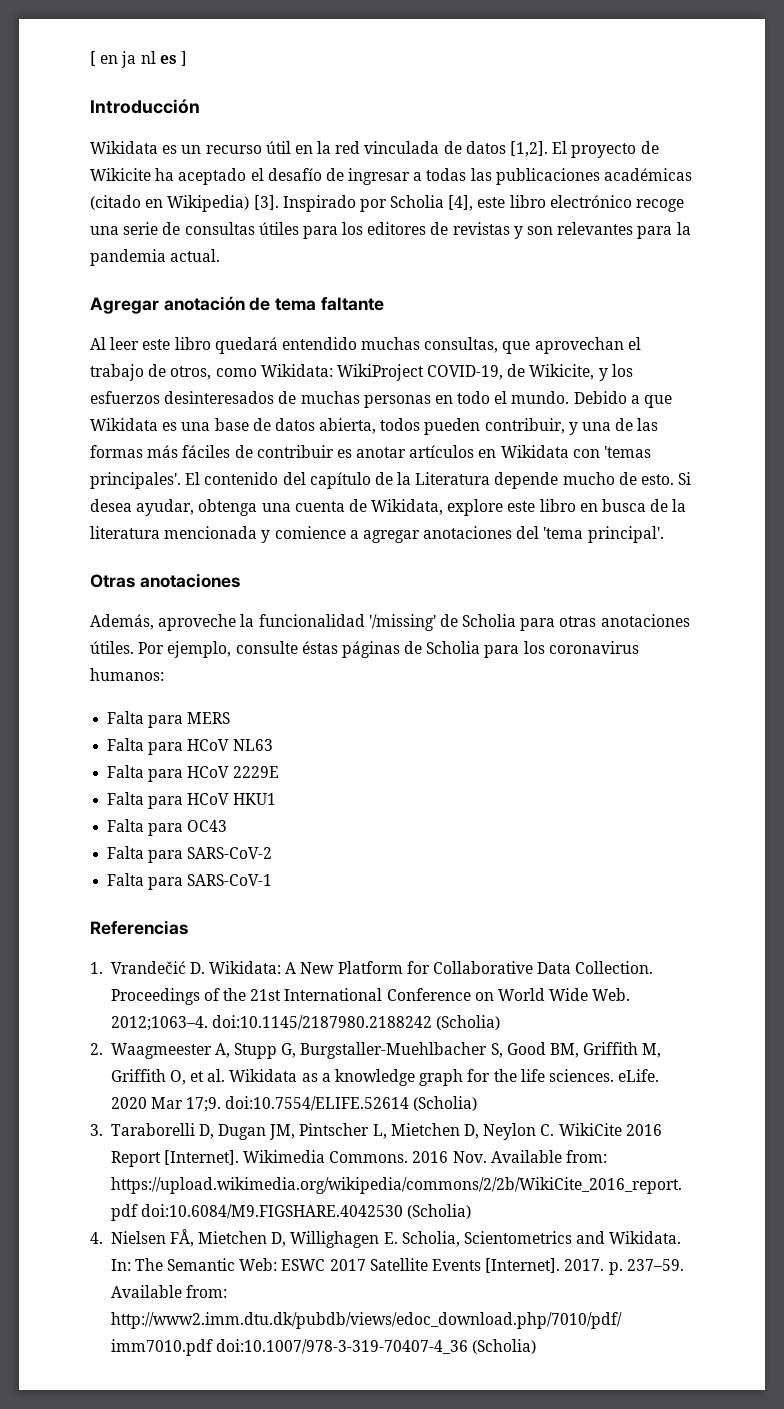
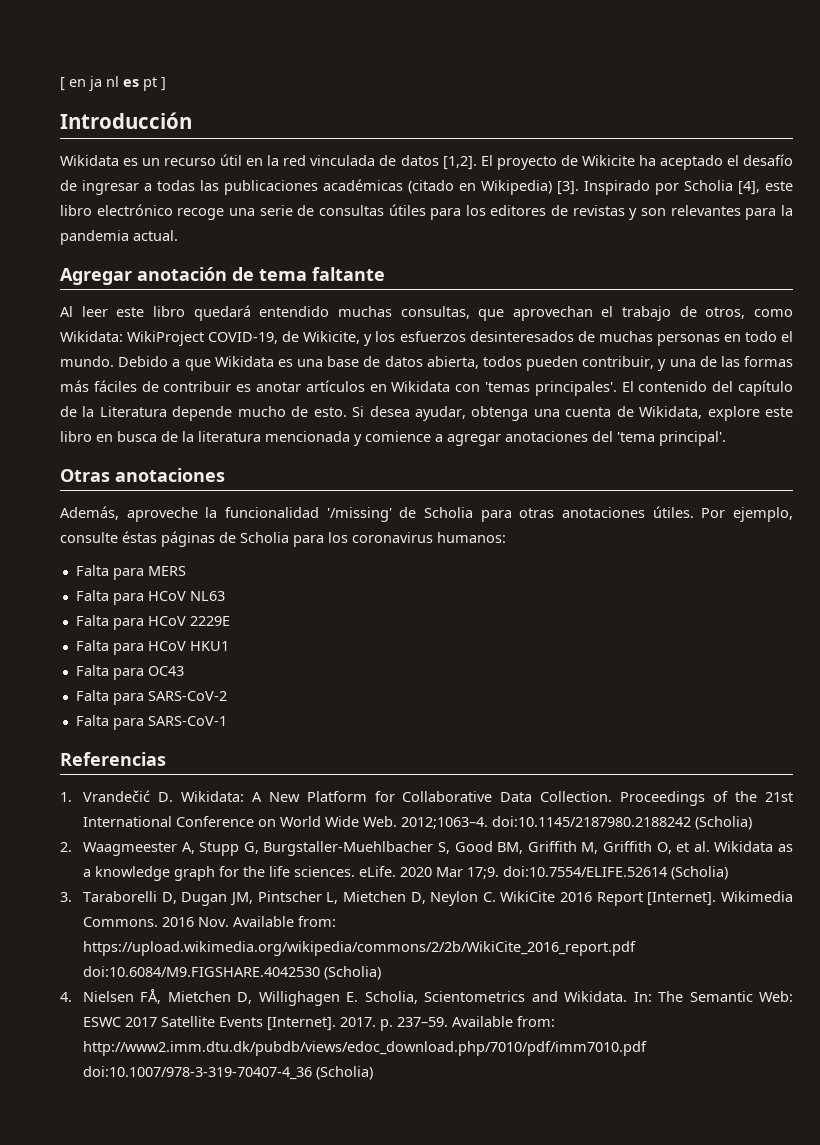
- [ en ja nl es ]
+ [ en ja nl es pt ]

